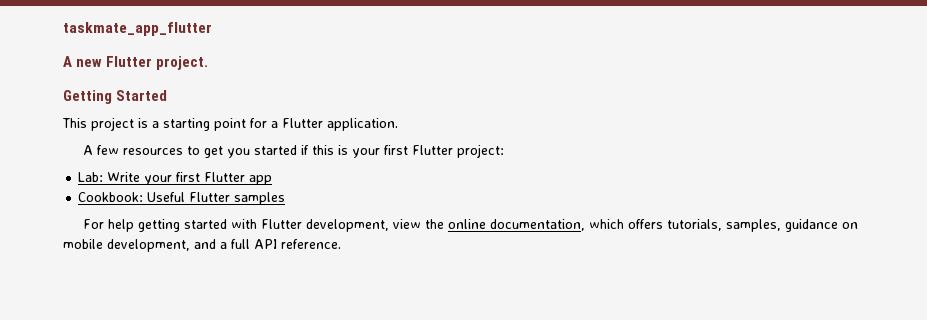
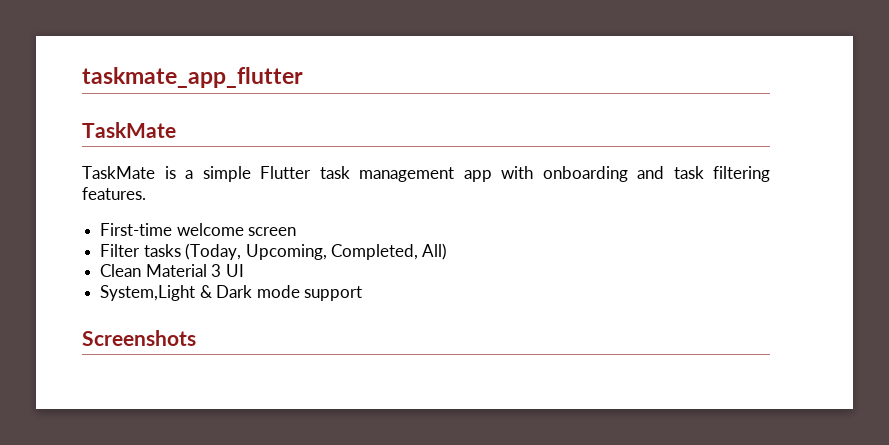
  taskmate_app_flutter
- A new Flutter project.
- Getting Started
- This project is a starting point for a Flutter application.
- A few resources to get you started if this is your first Flutter project:
- Lab: Write your first Flutter app
- Cookbook: Useful Flutter samples
- For help getting started with Flutter development, view the online documentation, which offers tutorials, samples, guidance on mobile development, and a full API reference.
+ TaskMate
+ TaskMate is a simple Flutter task management app with onboarding and task filtering features.
+ First-time welcome screen
+ Filter tasks (Today, Upcoming, Completed, All)
+ Clean Material 3 UI
+ System,Light & Dark mode support
+ Screenshots

